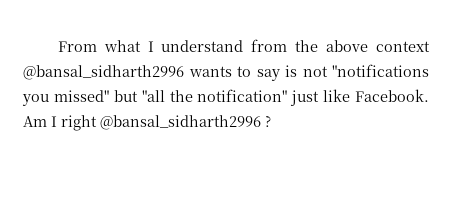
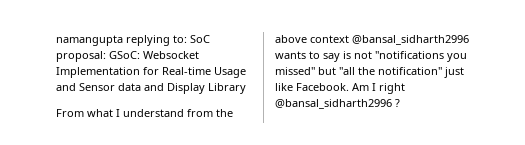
+ namangupta replying to: SoC proposal: GSoC: Websocket Implementation for Real-time Usage and Sensor data and Display Library

